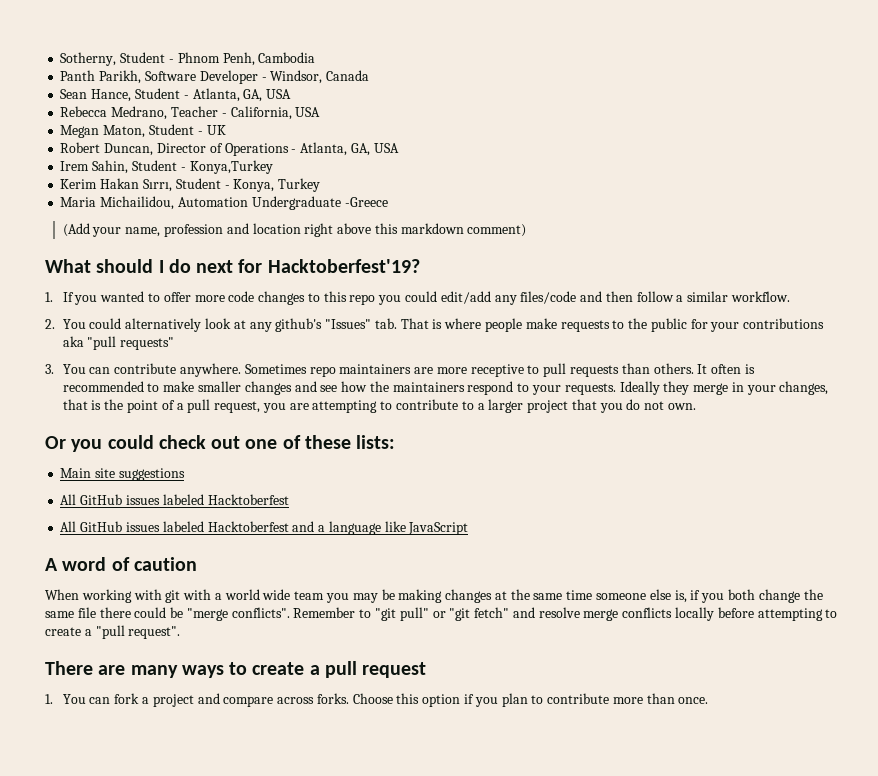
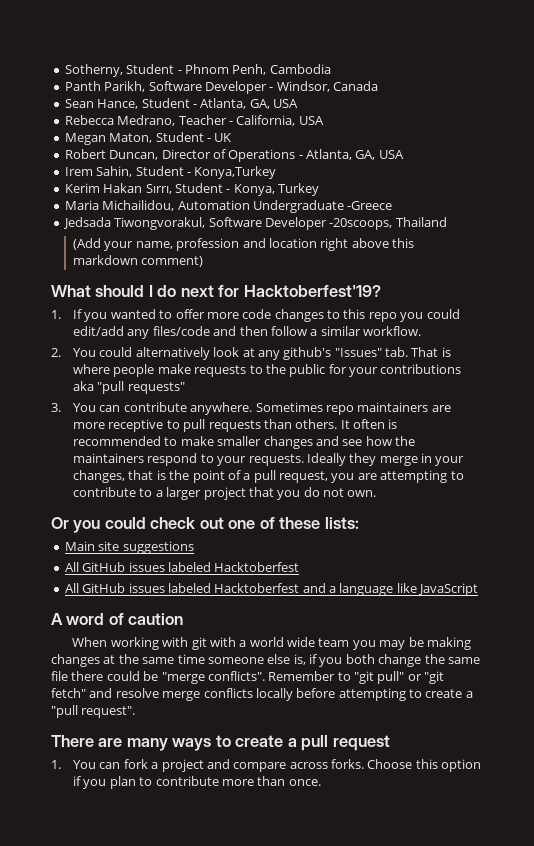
+ Jedsada Tiwongvorakul, Software Developer -20scoops, Thailand

